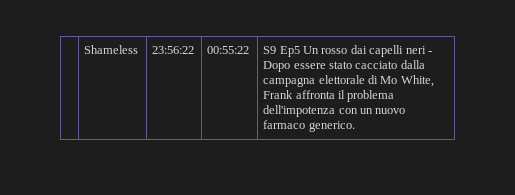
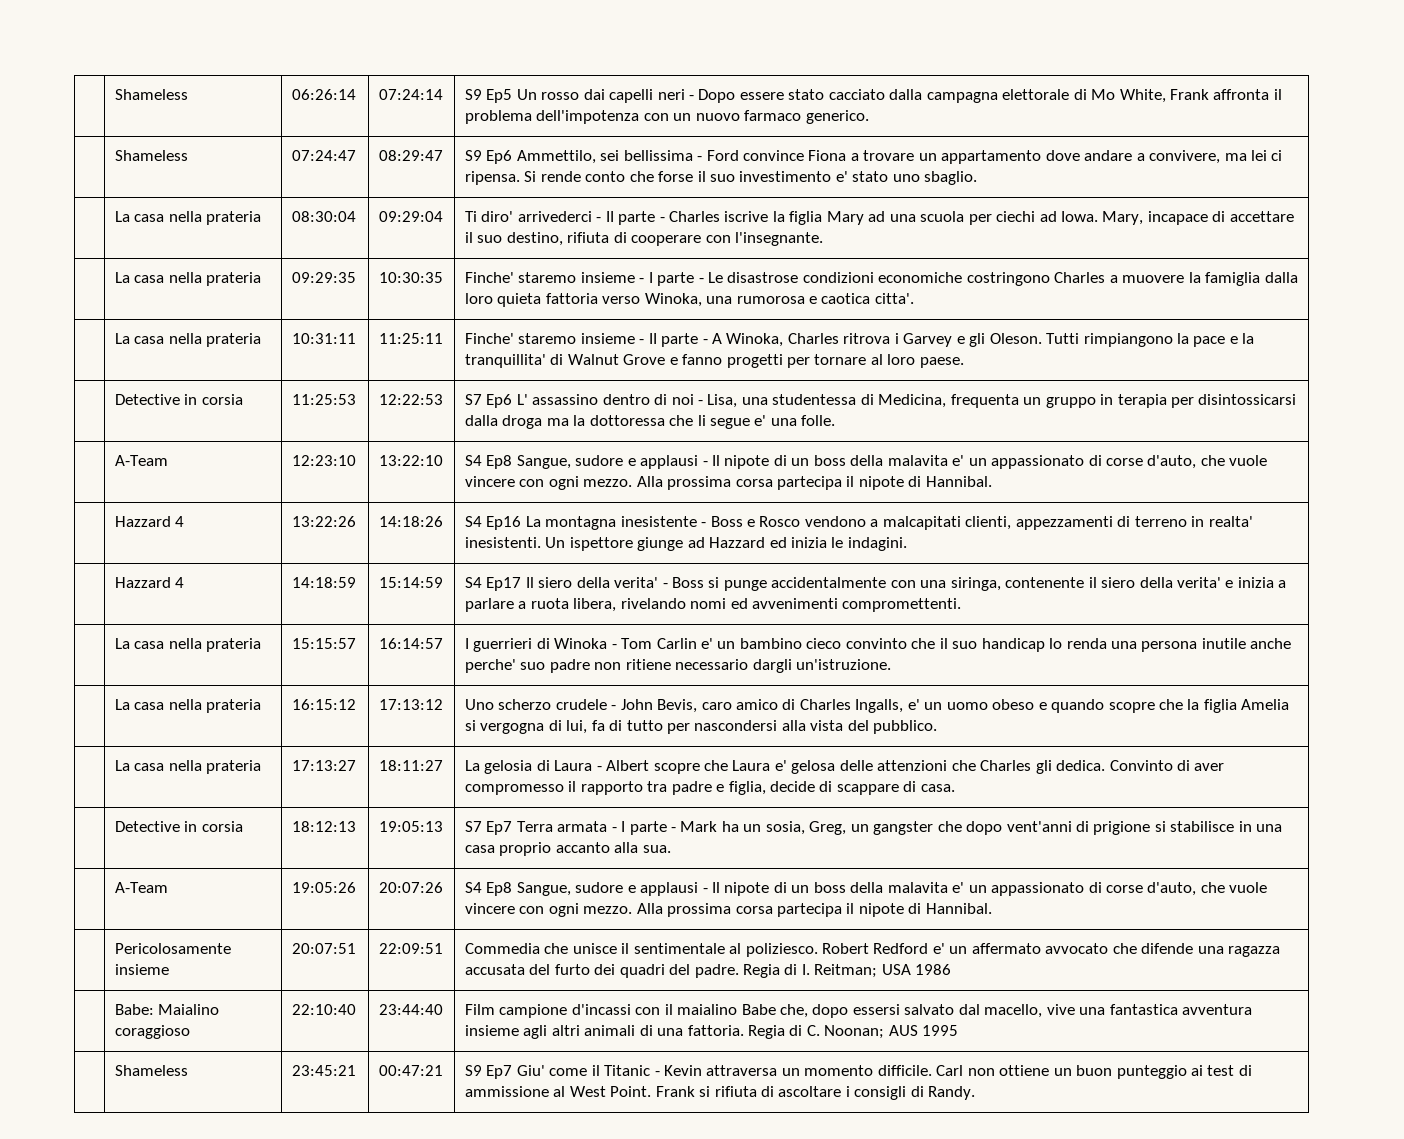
- | Shameless | 23:56:22 | 00:55:22 | S9 Ep5 Un rosso dai capelli neri - Dopo essere stato cacciato dalla campagna elettorale di Mo White, Frank affronta il problema dell'impotenza con un nuovo farmaco generico.
+ | Shameless | 06:26:14 | 07:24:14 | S9 Ep5 Un rosso dai capelli neri - Dopo essere stato cacciato dalla campagna elettorale di Mo White, Frank affronta il problema dell'impotenza con un nuovo farmaco generico.
+ | Shameless | 07:24:47 | 08:29:47 | S9 Ep6 Ammettilo, sei bellissima - Ford convince Fiona a trovare un appartamento dove andare a convivere, ma lei ci ripensa. Si rende conto che forse il suo investimento e' stato uno sbaglio.
+ | La casa nella prateria | 08:30:04 | 09:29:04 | Ti diro' arrivederci - II parte - Charles iscrive la figlia Mary ad una scuola per ciechi ad Iowa. Mary, incapace di accettare il suo destino, rifiuta di cooperare con l'insegnante.
+ | La casa nella prateria | 09:29:35 | 10:30:35 | Finche' staremo insieme - I parte - Le disastrose condizioni economiche costringono Charles a muovere la famiglia dalla loro quieta fattoria verso Winoka, una rumorosa e caotica citta'.
+ | La casa nella prateria | 10:31:11 | 11:25:11 | Finche' staremo insieme - II parte - A Winoka, Charles ritrova i Garvey e gli Oleson. Tutti rimpiangono la pace e la tranquillita' di Walnut Grove e fanno progetti per tornare al loro paese.
+ | Detective in corsia | 11:25:53 | 12:22:53 | S7 Ep6 L' assassino dentro di noi - Lisa, una studentessa di Medicina, frequenta un gruppo in terapia per disintossicarsi dalla droga ma la dottoressa che li segue e' una folle.
+ | A-Team | 12:23:10 | 13:22:10 | S4 Ep8 Sangue, sudore e applausi - Il nipote di un boss della malavita e' un appassionato di corse d'auto, che vuole vincere con ogni mezzo. Alla prossima corsa partecipa il nipote di Hannibal.
+ | Hazzard 4 | 13:22:26 | 14:18:26 | S4 Ep16 La montagna inesistente - Boss e Rosco vendono a malcapitati clienti, appezzamenti di terreno in realta' inesistenti. Un ispettore giunge ad Hazzard ed inizia le indagini.
+ | Hazzard 4 | 14:18:59 | 15:14:59 | S4 Ep17 Il siero della verita' - Boss si punge accidentalmente con una siringa, contenente il siero della verita' e inizia a parlare a ruota libera, rivelando nomi ed avvenimenti compromettenti.
+ | La casa nella prateria | 15:15:57 | 16:14:57 | I guerrieri di Winoka - Tom Carlin e' un bambino cieco convinto che il suo handicap lo renda una persona inutile anche perche' suo padre non ritiene necessario dargli un'istruzione.
+ | La casa nella prateria | 16:15:12 | 17:13:12 | Uno scherzo crudele - John Bevis, caro amico di Charles Ingalls, e' un uomo obeso e quando scopre che la figlia Amelia si vergogna di lui, fa di tutto per nascondersi alla vista del pubblico.
+ | La casa nella prateria | 17:13:27 | 18:11:27 | La gelosia di Laura - Albert scopre che Laura e' gelosa delle attenzioni che Charles gli dedica. Convinto di aver compromesso il rapporto tra padre e figlia, decide di scappare di casa.
+ | Detective in corsia | 18:12:13 | 19:05:13 | S7 Ep7 Terra armata - I parte - Mark ha un sosia, Greg, un gangster che dopo vent'anni di prigione si stabilisce in una casa proprio accanto alla sua.
+ | A-Team | 19:05:26 | 20:07:26 | S4 Ep8 Sangue, sudore e applausi - Il nipote di un boss della malavita e' un appassionato di corse d'auto, che vuole vincere con ogni mezzo. Alla prossima corsa partecipa il nipote di Hannibal.
+ | Pericolosamente insieme | 20:07:51 | 22:09:51 | Commedia che unisce il sentimentale al poliziesco. Robert Redford e' un affermato avvocato che difende una ragazza accusata del furto dei quadri del padre. Regia di I. Reitman; USA 1986
+ | Babe: Maialino coraggioso | 22:10:40 | 23:44:40 | Film campione d'incassi con il maialino Babe che, dopo essersi salvato dal macello, vive una fantastica avventura insieme agli altri animali di una fattoria. Regia di C. Noonan; AUS 1995
+ | Shameless | 23:45:21 | 00:47:21 | S9 Ep7 Giu' come il Titanic - Kevin attraversa un momento difficile. Carl non ottiene un buon punteggio ai test di ammissione al West Point. Frank si rifiuta di ascoltare i consigli di Randy.

